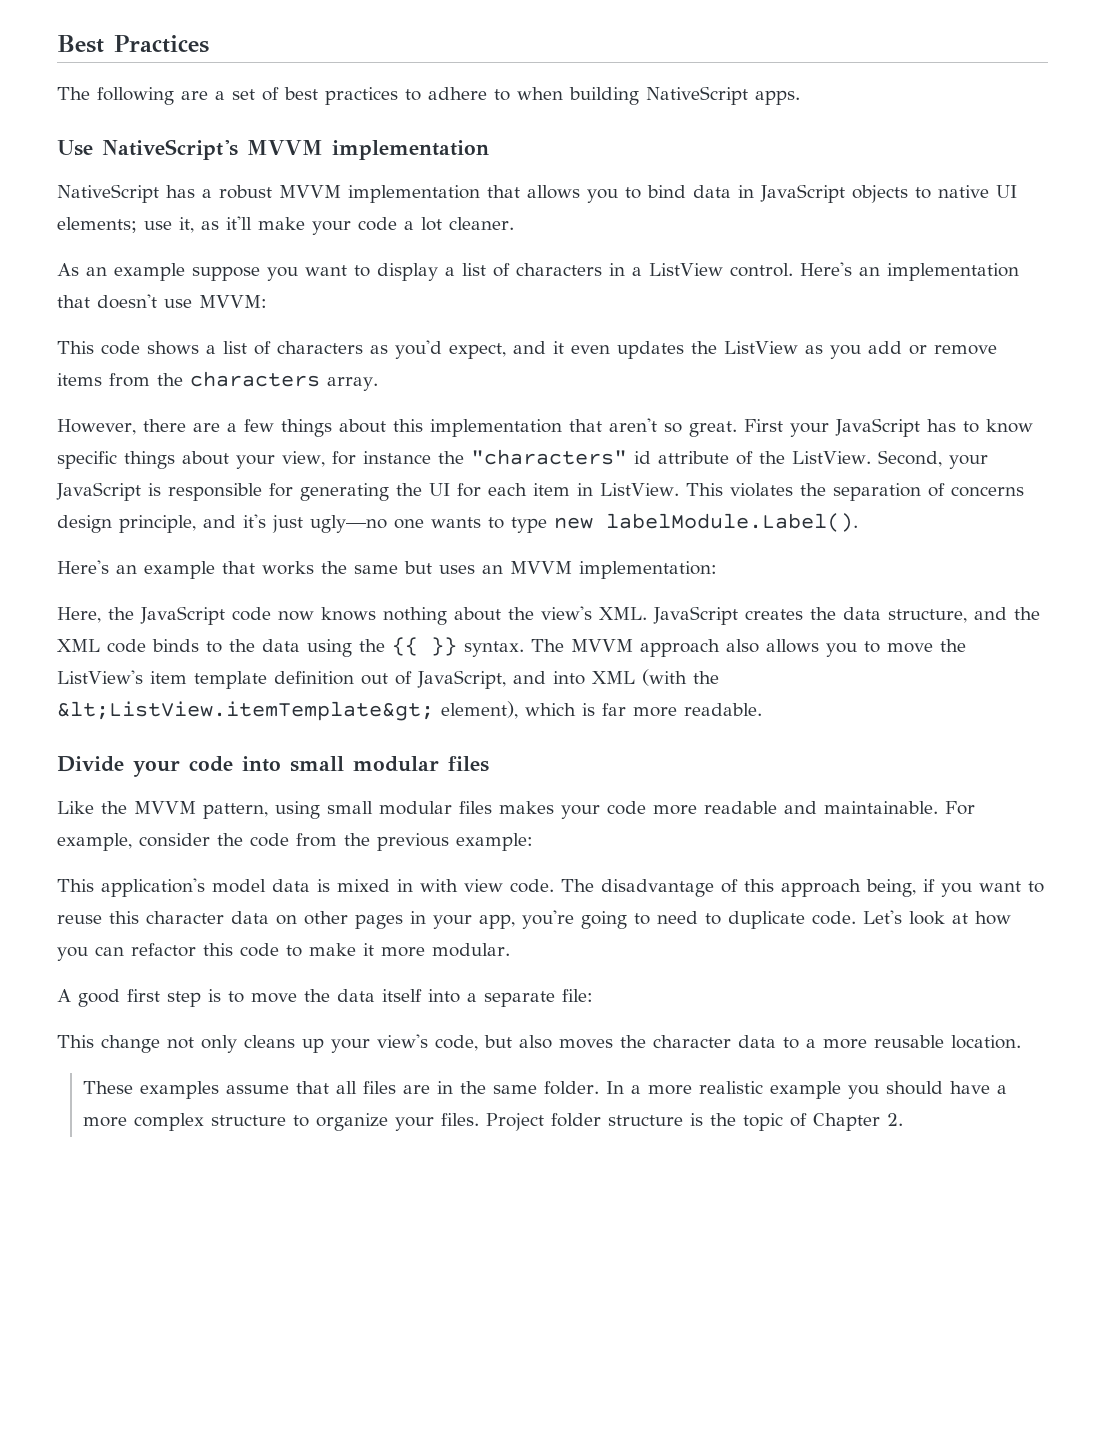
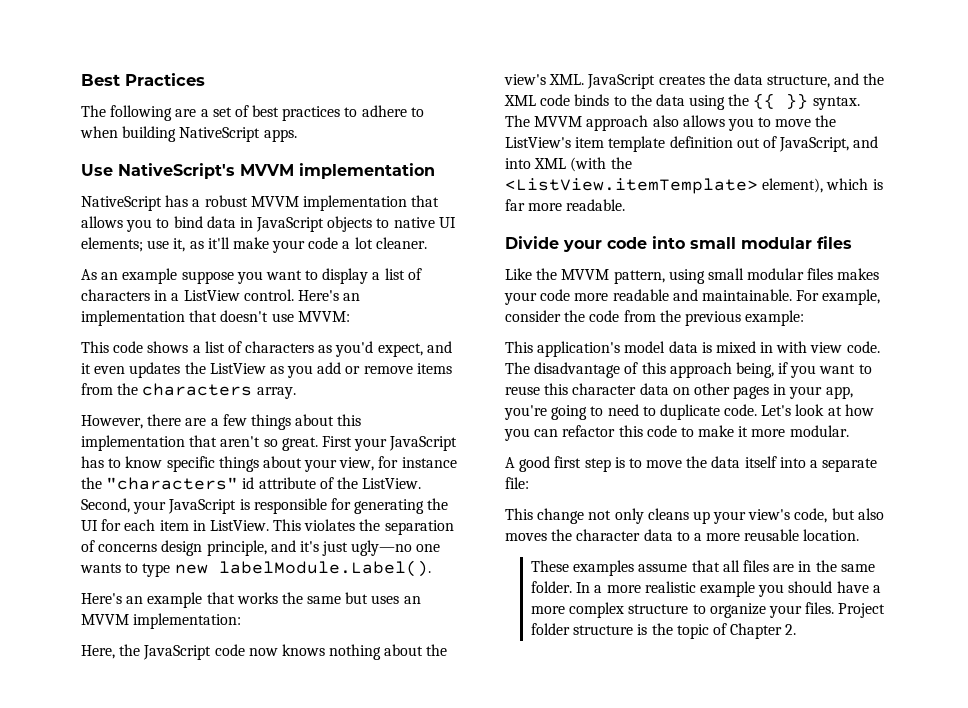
- The MVVM approach also allows you to move the ListView's item template definition out of JavaScript, and into XML (with the &lt;ListView.itemTemplate&gt; element), which is far more readable.
+ The MVVM approach also allows you to move the ListView's item template definition out of JavaScript, and into XML (with the <ListView.itemTemplate> element), which is far more readable.

